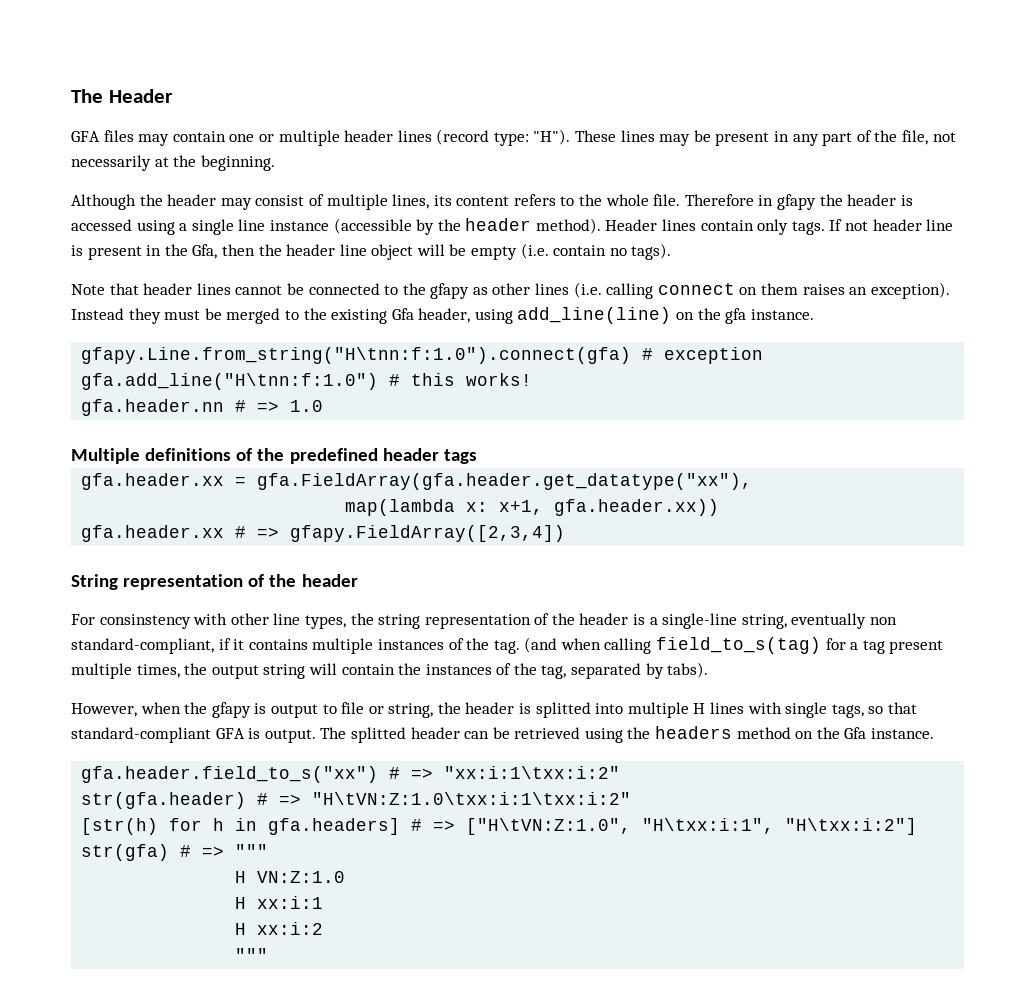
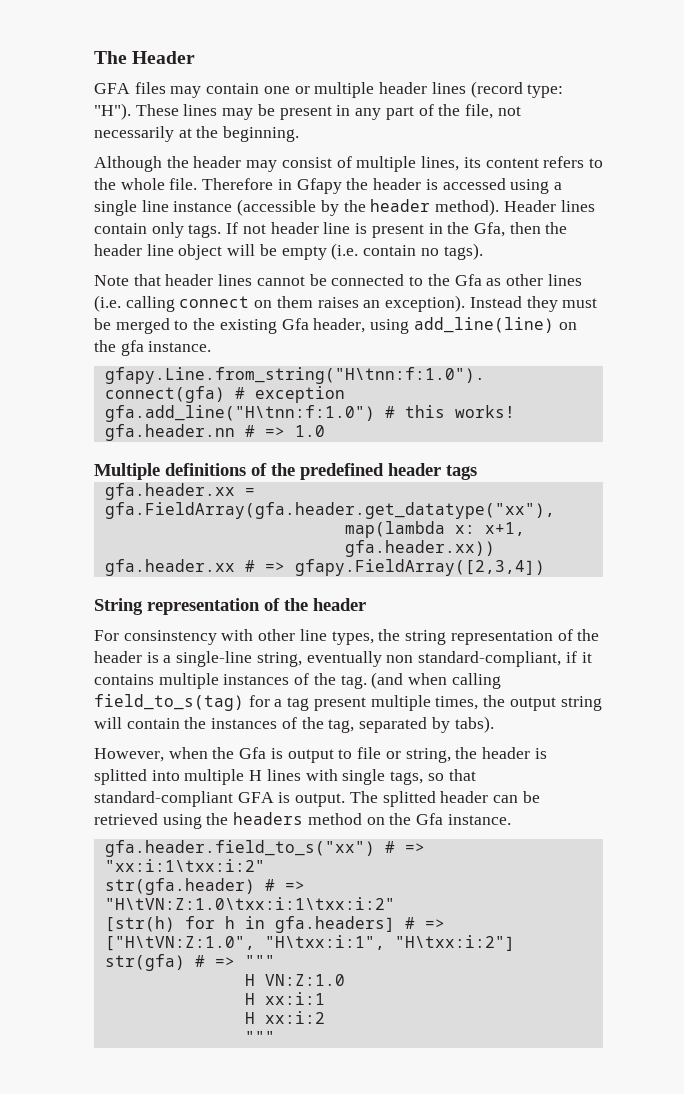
- Therefore in gfapy the header is accessed using a single line instance (accessible by the header method).
+ Therefore in Gfapy the header is accessed using a single line instance (accessible by the header method).
- Note that header lines cannot be connected to the gfapy as other lines (i.e. calling connect on them raises an exception).
+ Note that header lines cannot be connected to the Gfa as other lines (i.e. calling connect on them raises an exception).
- However, when the gfapy is output to file or string, the header is splitted into multiple H lines with single tags, so that standard-compliant GFA is output.
+ However, when the Gfa is output to file or string, the header is splitted into multiple H lines with single tags, so that standard-compliant GFA is output.

